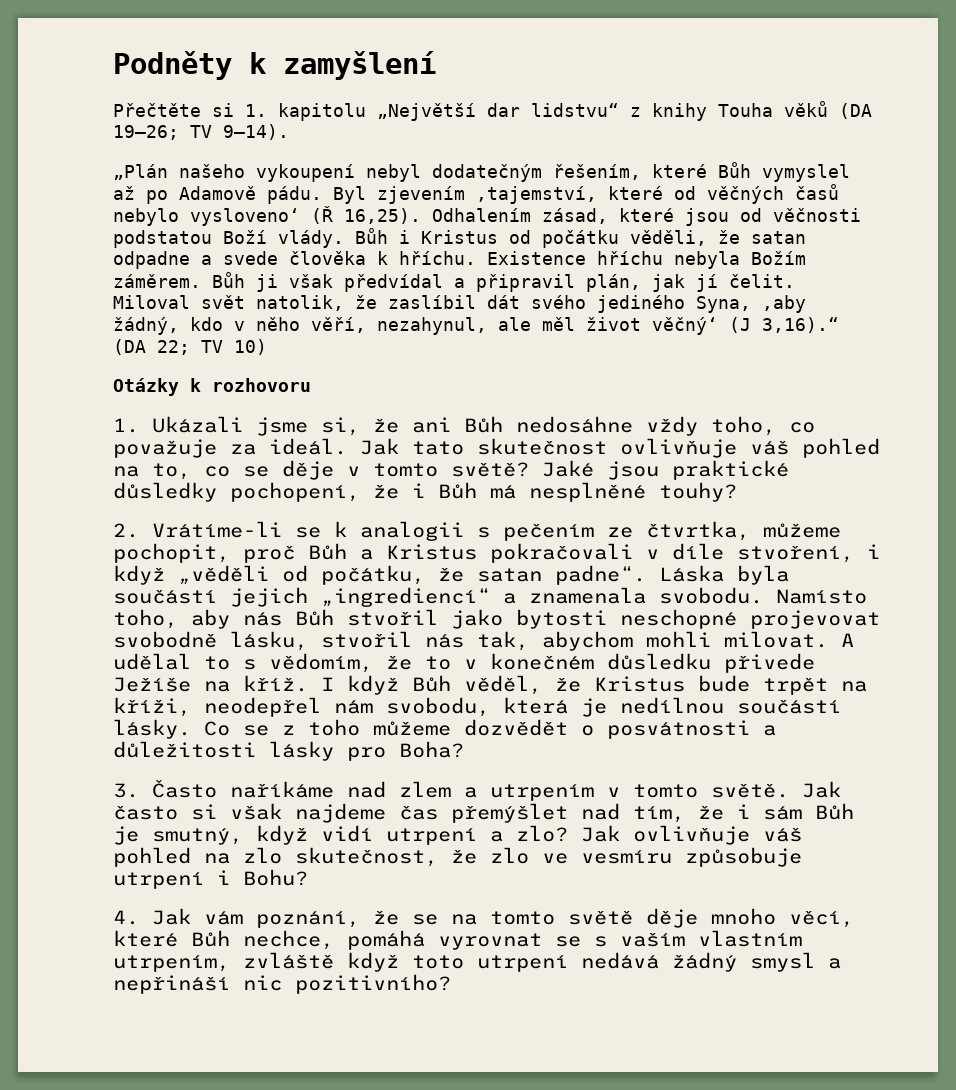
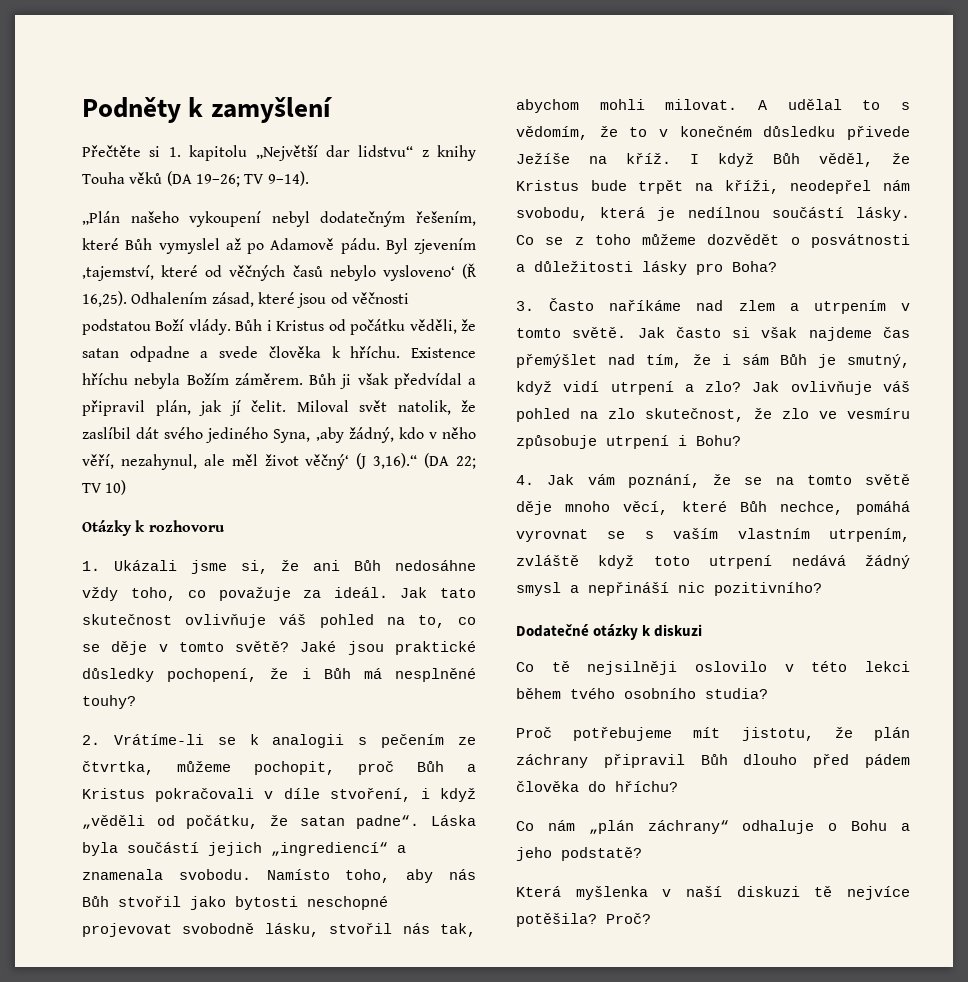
+ Dodatečné otázky k diskuzi
+ Co tě nejsilněji oslovilo v této lekci během tvého osobního studia?
+ Proč potřebujeme mít jistotu, že plán záchrany připravil Bůh dlouho před pádem člověka do hříchu?
+ Co nám „plán záchrany“ odhaluje o Bohu a jeho podstatě?
+ Která myšlenka v naší diskuzi tě nejvíce potěšila? Proč?

